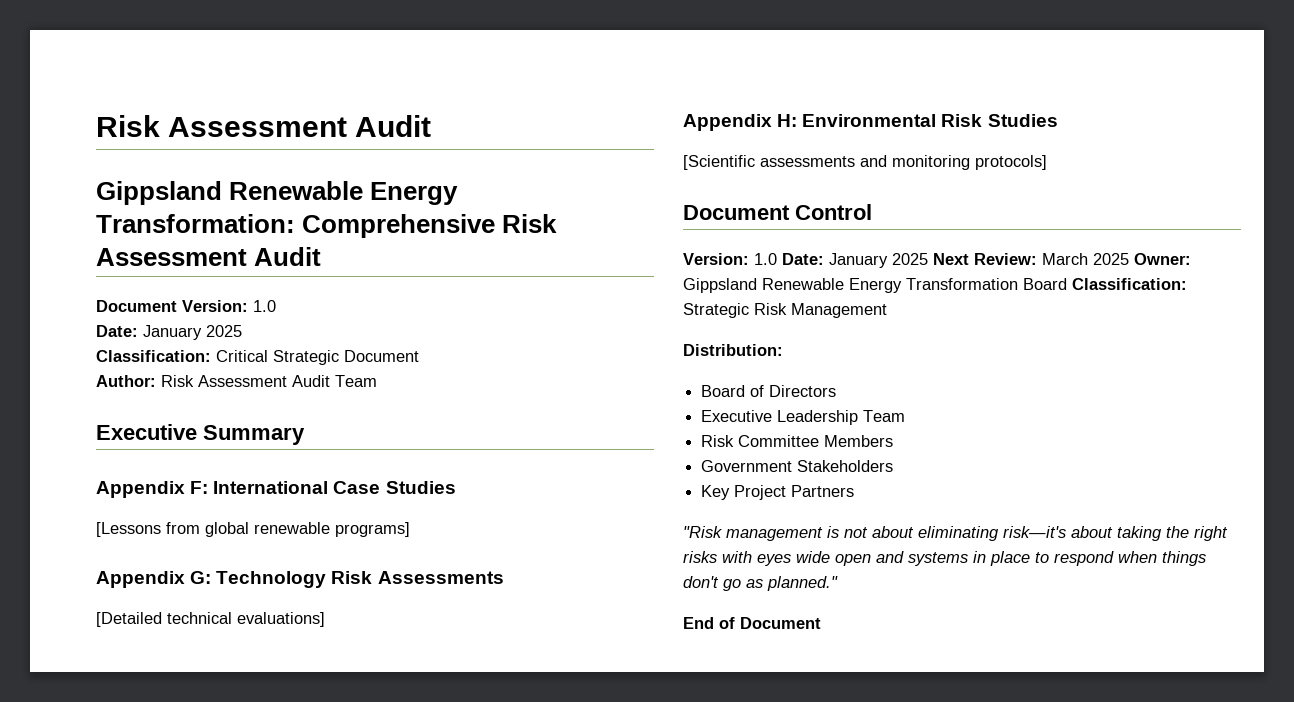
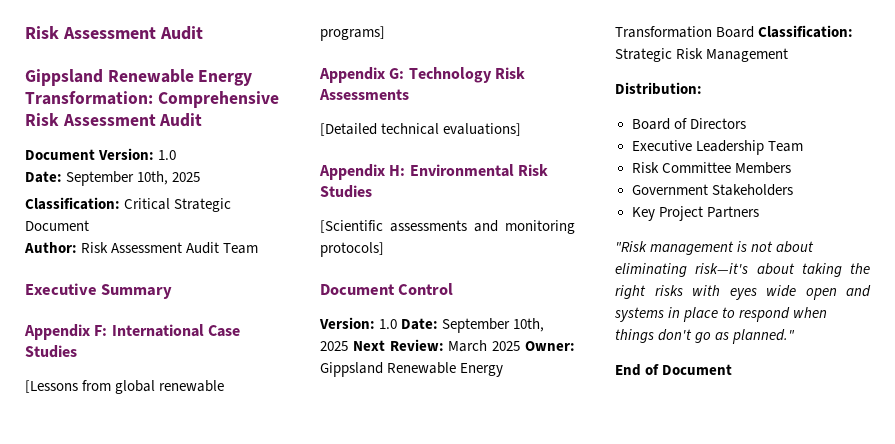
  Document Version: 1.0
- Date: January 2025
+ Date: September 10th, 2025
- Version: 1.0 Date: January 2025 Next Review: March 2025 Owner: Gippsland Renewable Energy Transformation Board Classification: Strategic Risk Management
+ Version: 1.0 Date: September 10th, 2025 Next Review: March 2025 Owner: Gippsland Renewable Energy Transformation Board Classification: Strategic Risk Management

